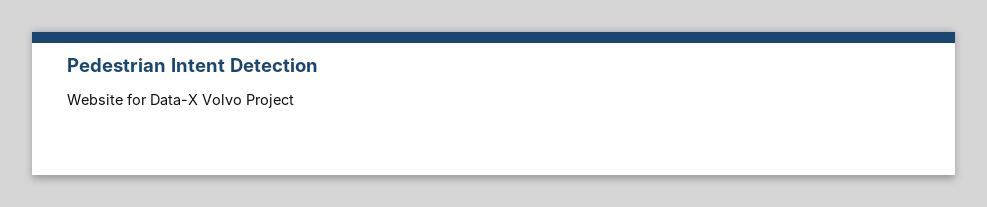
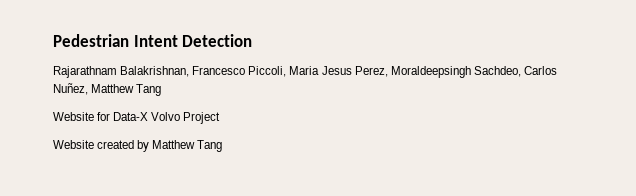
+ Rajarathnam Balakrishnan, Francesco Piccoli, Maria Jesus Perez, Moraldeepsingh Sachdeo, Carlos Nuñez, Matthew Tang
+ Website created by Matthew Tang

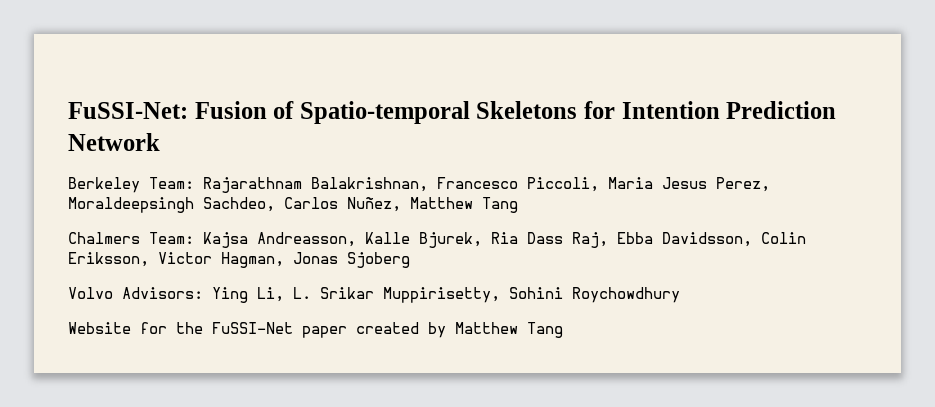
- Pedestrian Intent Detection
- Rajarathnam Balakrishnan, Francesco Piccoli, Maria Jesus Perez, Moraldeepsingh Sachdeo, Carlos Nuñez, Matthew Tang
+ FuSSI-Net: Fusion of Spatio-temporal Skeletons for Intention Prediction Network
+ Berkeley Team: Rajarathnam Balakrishnan, Francesco Piccoli, Maria Jesus Perez, Moraldeepsingh Sachdeo, Carlos Nuñez, Matthew Tang
- Website for Data-X Volvo Project
- Website created by Matthew Tang
+ Chalmers Team: Kajsa Andreasson, Kalle Bjurek, Ria Dass Raj, Ebba Davidsson, Colin Eriksson, Victor Hagman, Jonas Sjoberg
+ Volvo Advisors: Ying Li, L. Srikar Muppirisetty, Sohini Roychowdhury
+ Website for the FuSSI-Net paper created by Matthew Tang

